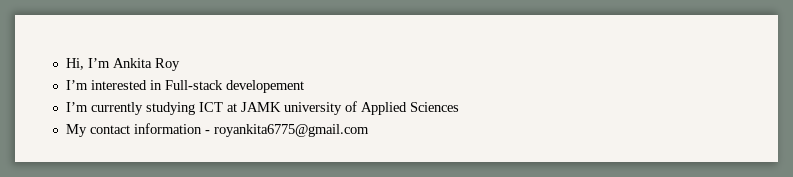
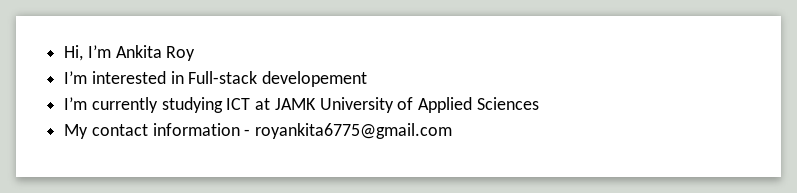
- I’m currently studying ICT at JAMK university of Applied Sciences
+ I’m currently studying ICT at JAMK University of Applied Sciences

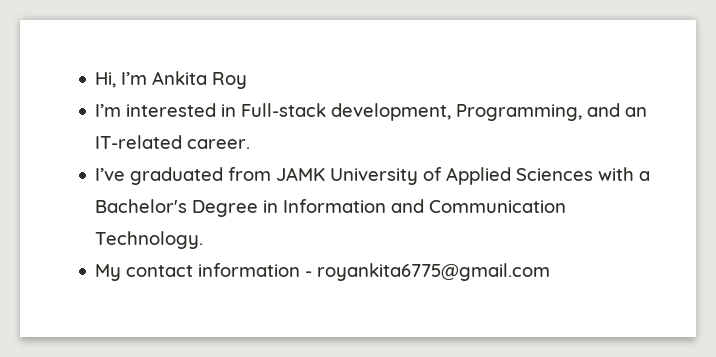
- I’m interested in Full-stack developement
- I’m currently studying ICT at JAMK University of Applied Sciences
+ I’m interested in Full-stack development, Programming, and an IT-related career.
+ I’ve graduated from JAMK University of Applied Sciences with a Bachelor's Degree in Information and Communication Technology.

